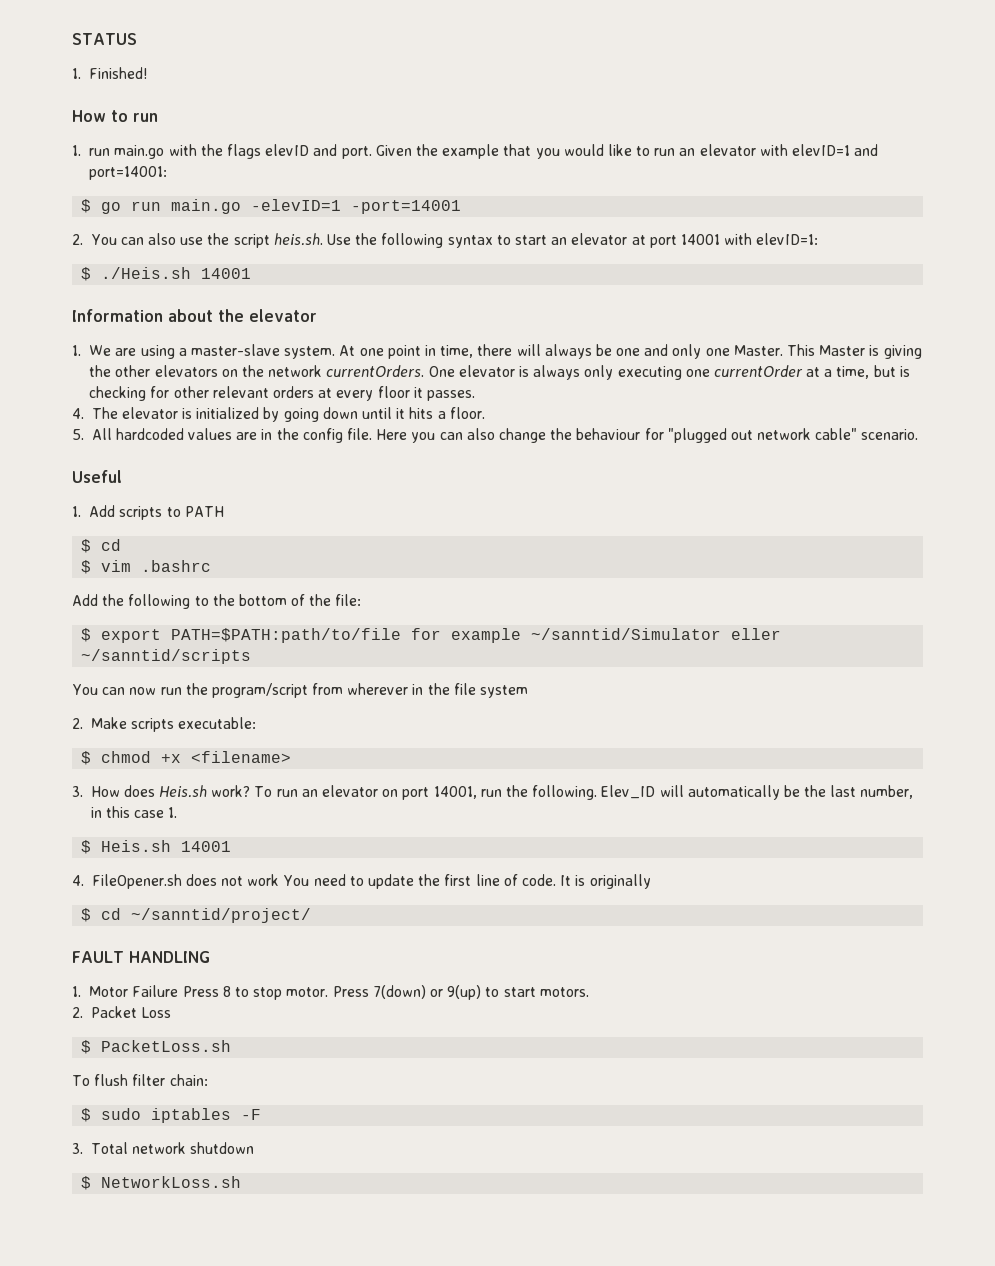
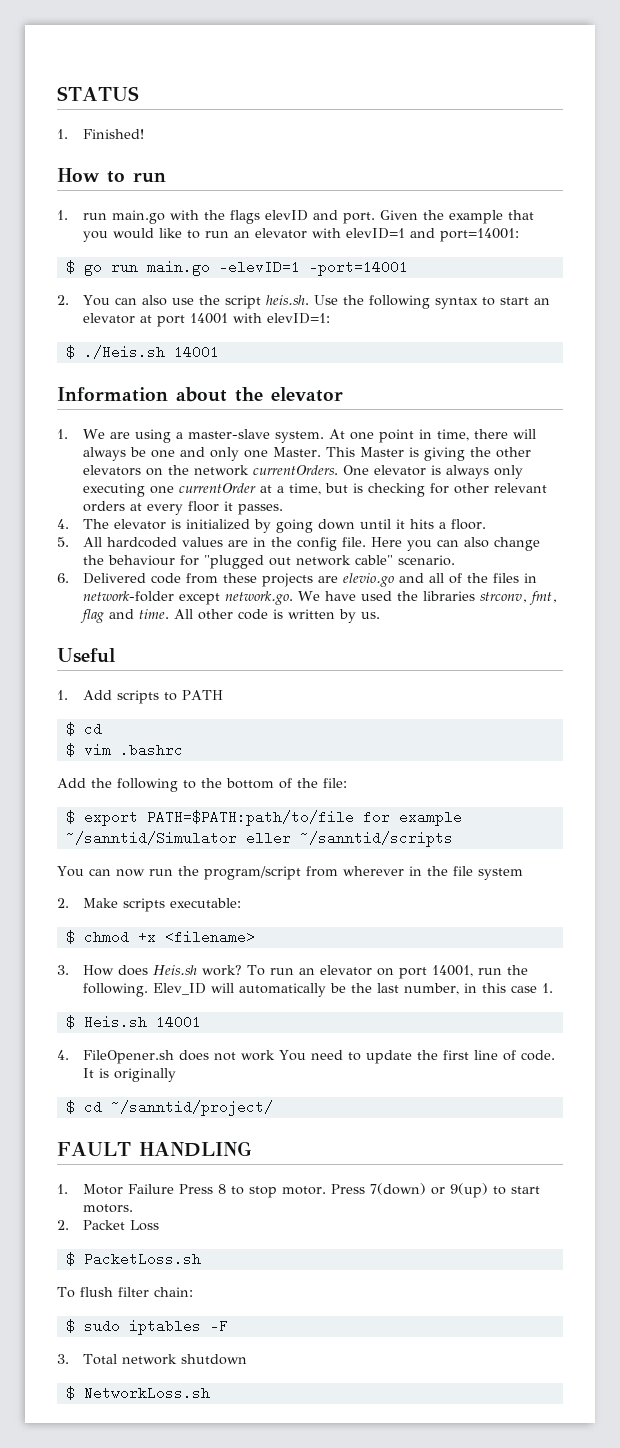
+ 6. Delivered code from these projects are elevio.go and all of the files in network-folder except network.go. We have used the libraries strconv, fmt, flag and time. All other code is written by us.

